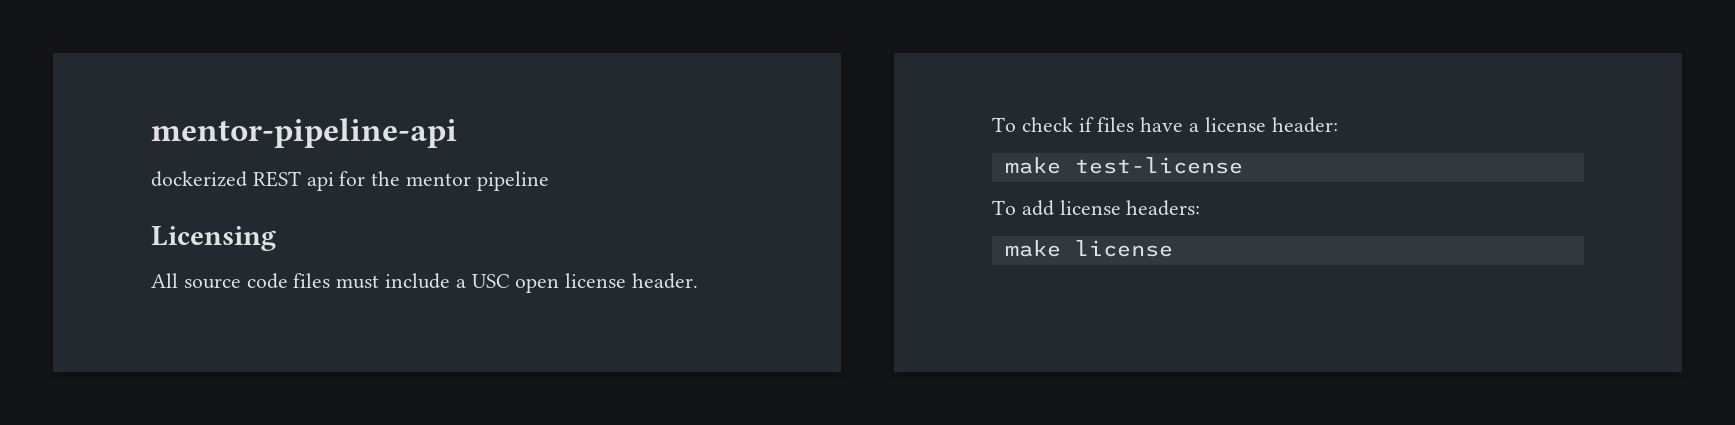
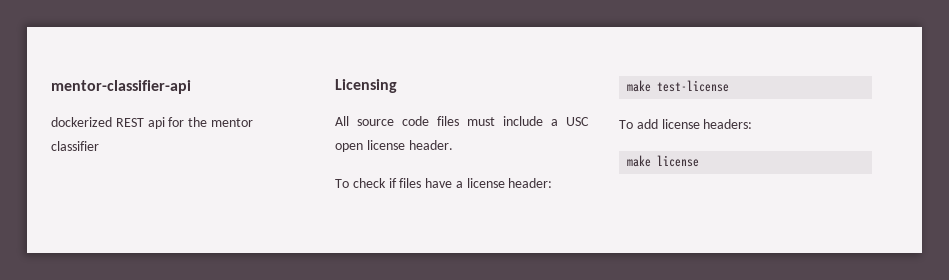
- mentor-pipeline-api
+ mentor-classifier-api
- dockerized REST api for the mentor pipeline
+ dockerized REST api for the mentor classifier

